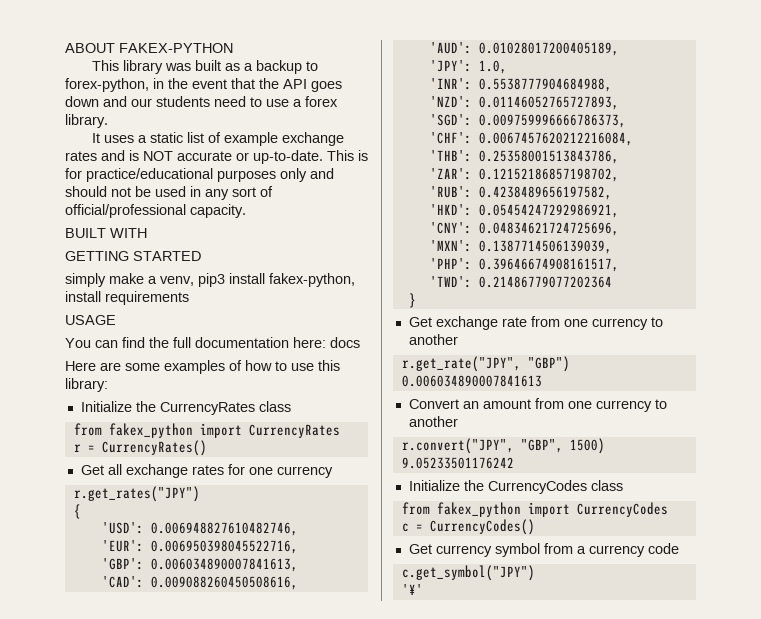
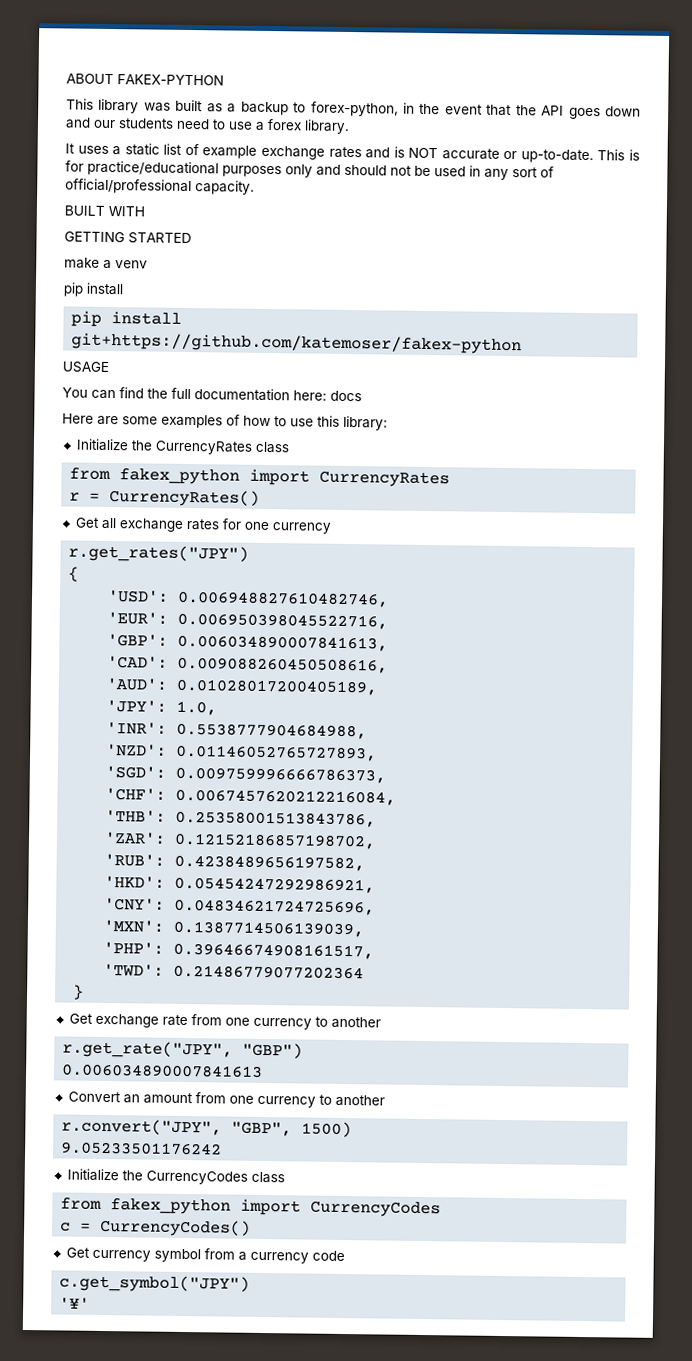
- simply make a venv, pip3 install fakex-python, install requirements
+ make a venv
+ pip install
+ pip install git+https://github.com/katemoser/fakex-python

